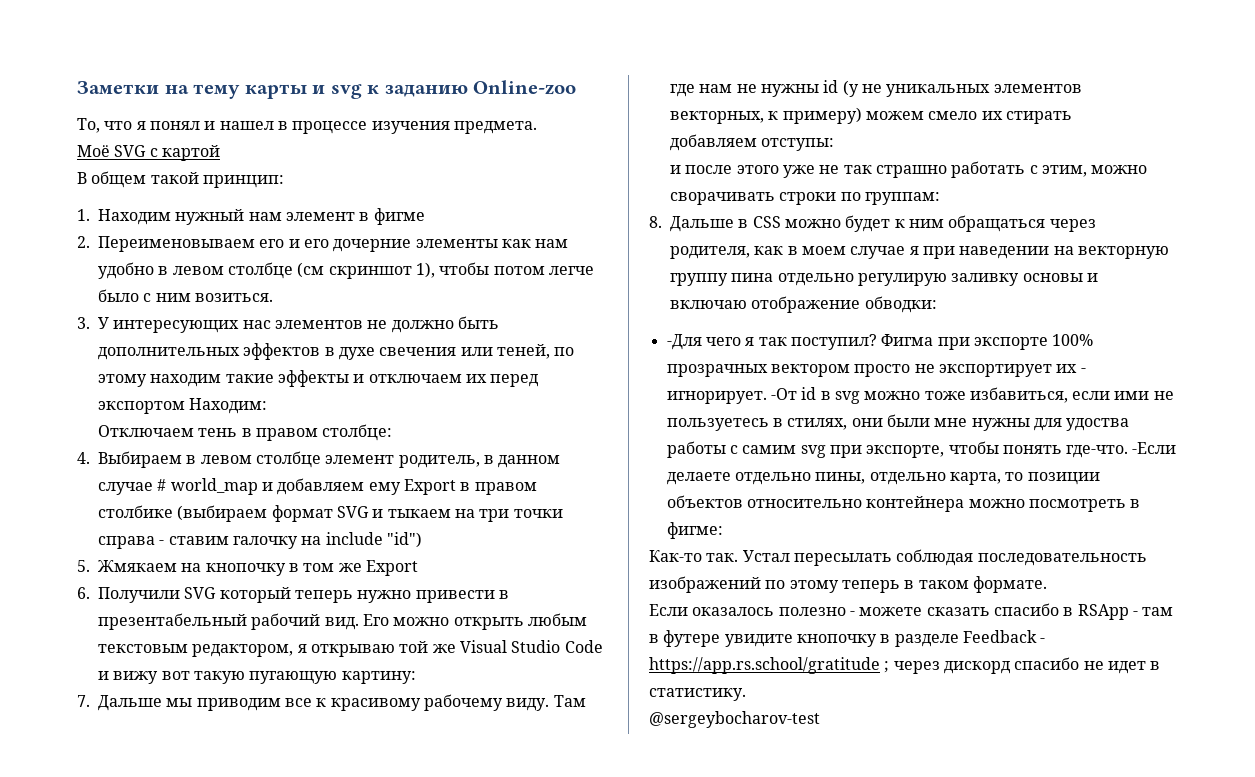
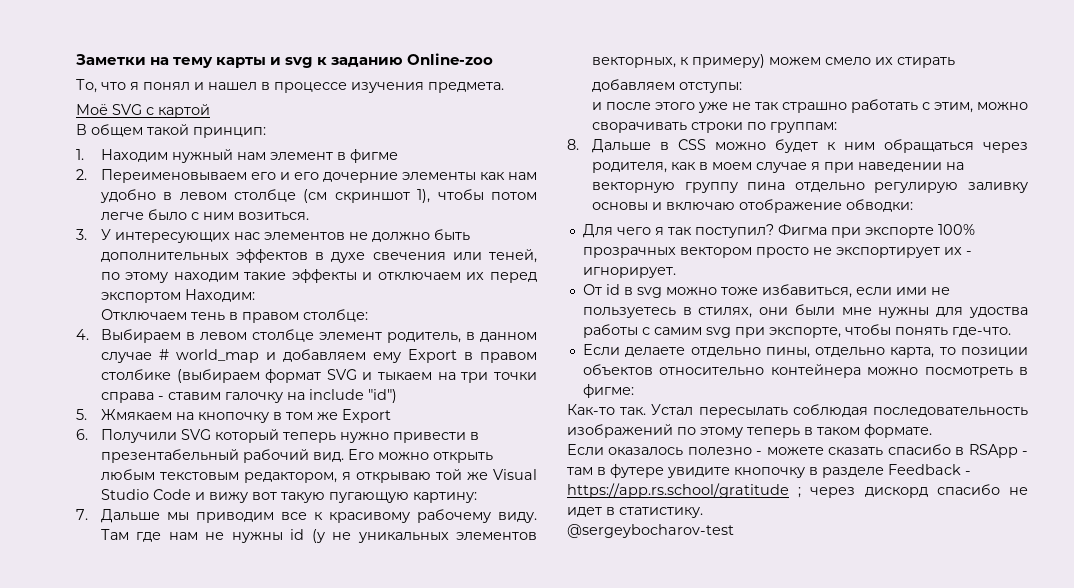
- -Для чего я так поступил?
+ Для чего я так поступил?
- Фигма при экспорте 100% прозрачных вектором просто не экспортирует их - игнорирует. -От id в svg можно тоже избавиться, если ими не пользуетесь в стилях, они были мне нужны для удоства работы с самим svg при экспорте, чтобы понять где-что. -Если делаете отдельно пины, отдельно карта, то позиции объектов относительно контейнера можно посмотреть в фигме:
+ Фигма при экспорте 100% прозрачных вектором просто не экспортирует их - игнорирует.
+ От id в svg можно тоже избавиться, если ими не пользуетесь в стилях, они были мне нужны для удоства работы с самим svg при экспорте, чтобы понять где-что.
+ Если делаете отдельно пины, отдельно карта, то позиции объектов относительно контейнера можно посмотреть в фигме:

